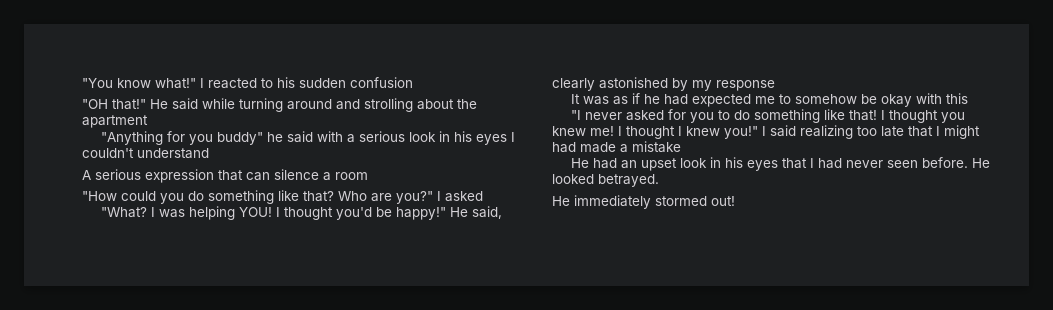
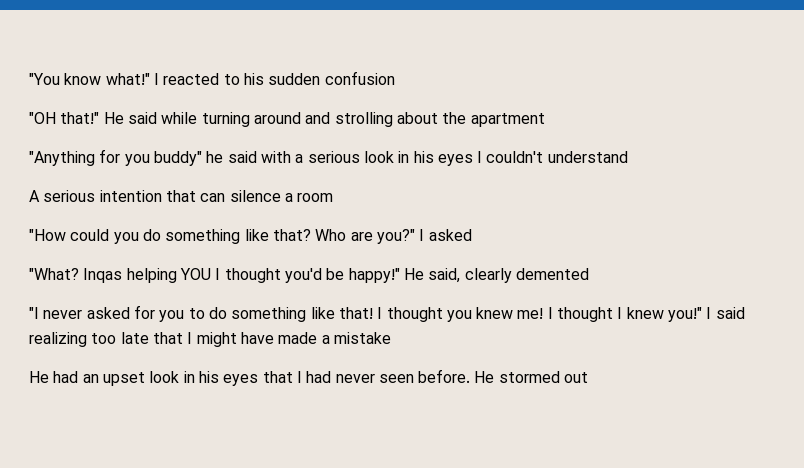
- A serious expression that can silence a room
+ A serious intention that can silence a room
- I was helping YOU! I thought you'd be happy!"
+ Inqas helping YOU I thought you'd be happy!"
- He said, clearly astonished by my response
- It was as if he had expected me to somehow be okay with this
+ He said, clearly demented
- I said realizing too late that I might had made a mistake
+ I said realizing too late that I might have made a mistake
- He looked betrayed.
- He immediately stormed out!
+ He stormed out

